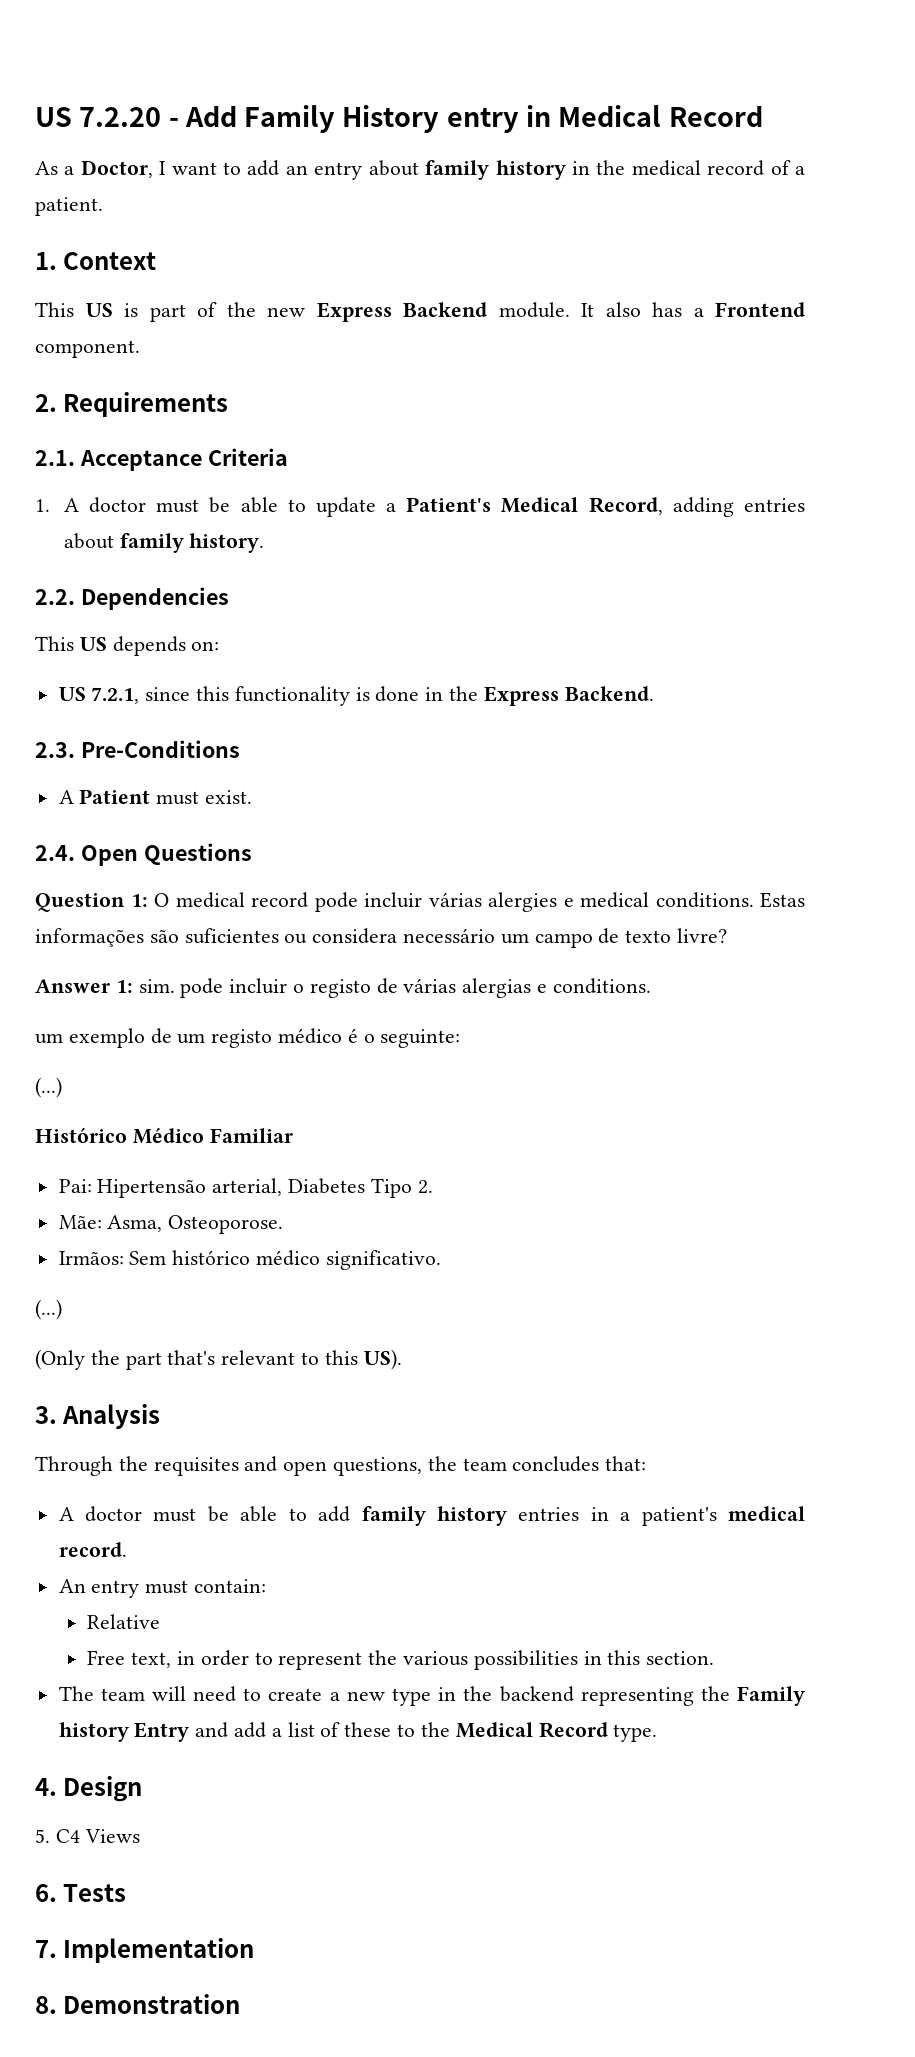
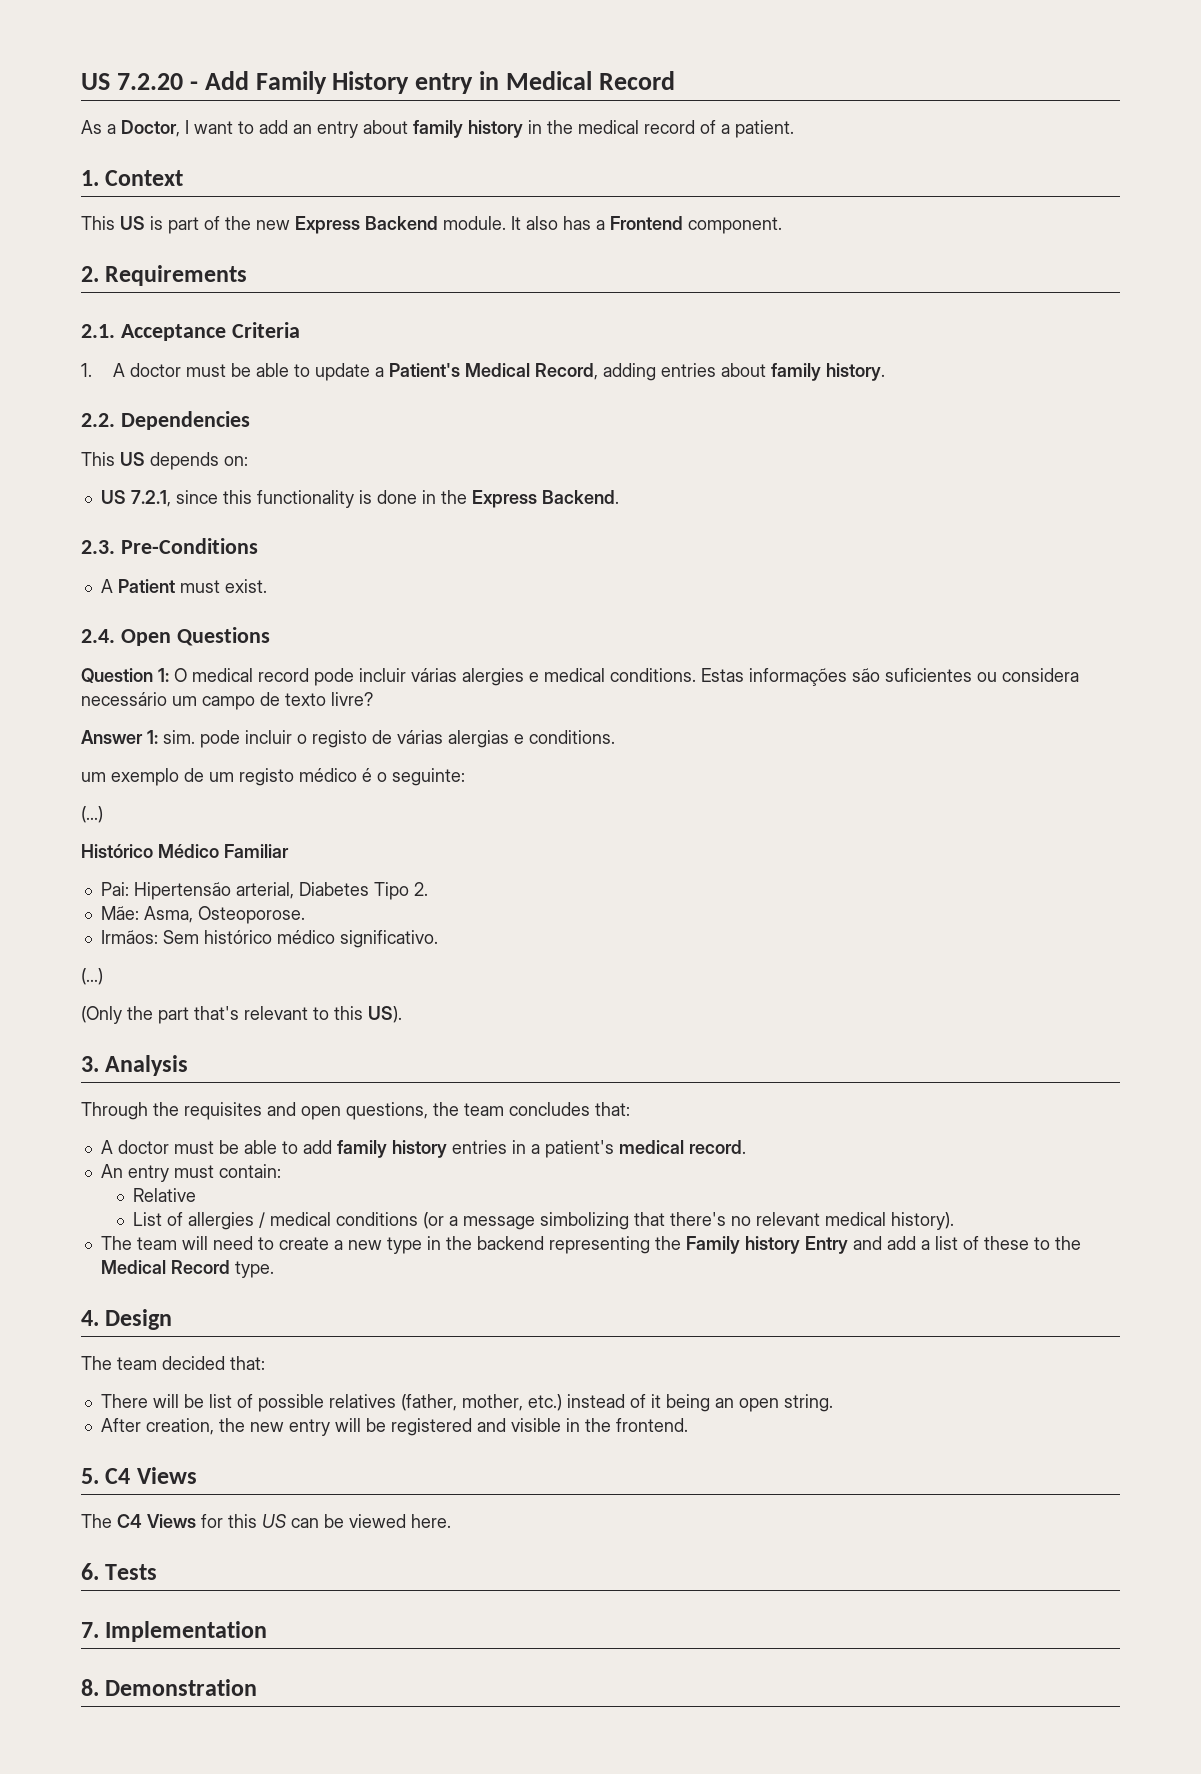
- Free text, in order to represent the various possibilities in this section.
+ List of allergies / medical conditions (or a message simbolizing that there's no relevant medical history).
+ The team decided that:
+ There will be list of possible relatives (father, mother, etc.) instead of it being an open string.
+ After creation, the new entry will be registered and visible in the frontend.
  5. C4 Views
+ The C4 Views for this US can be viewed here.

